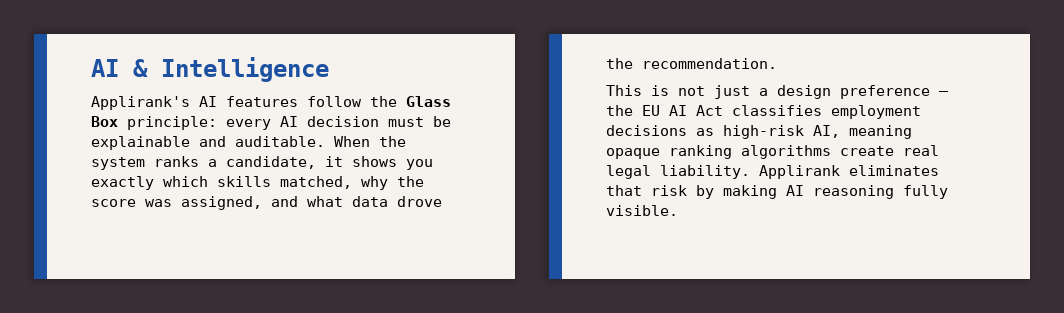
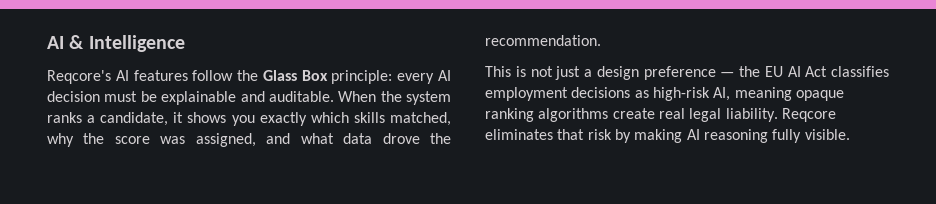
- Applirank's AI features follow the Glass Box principle: every AI decision must be explainable and auditable.
+ Reqcore's AI features follow the Glass Box principle: every AI decision must be explainable and auditable.
- Applirank eliminates that risk by making AI reasoning fully visible.
+ Reqcore eliminates that risk by making AI reasoning fully visible.

